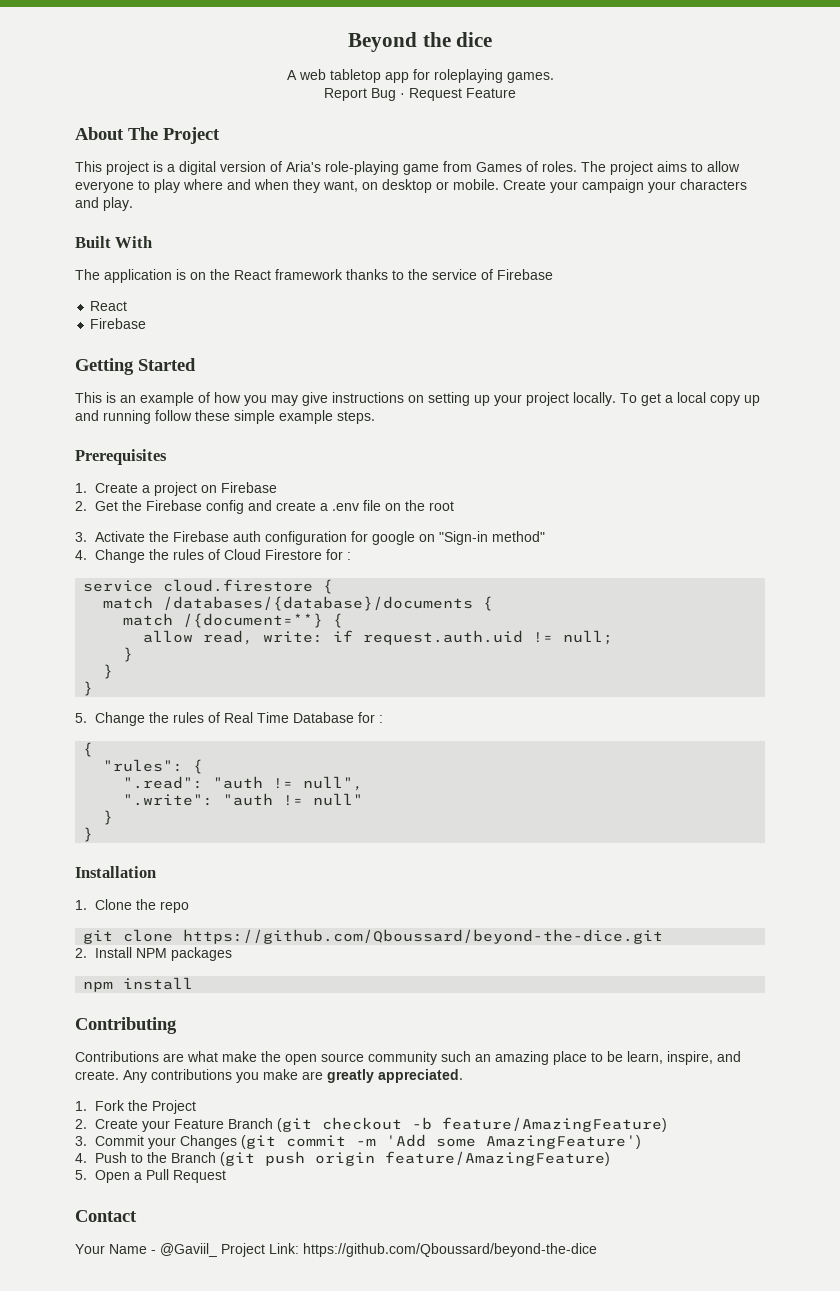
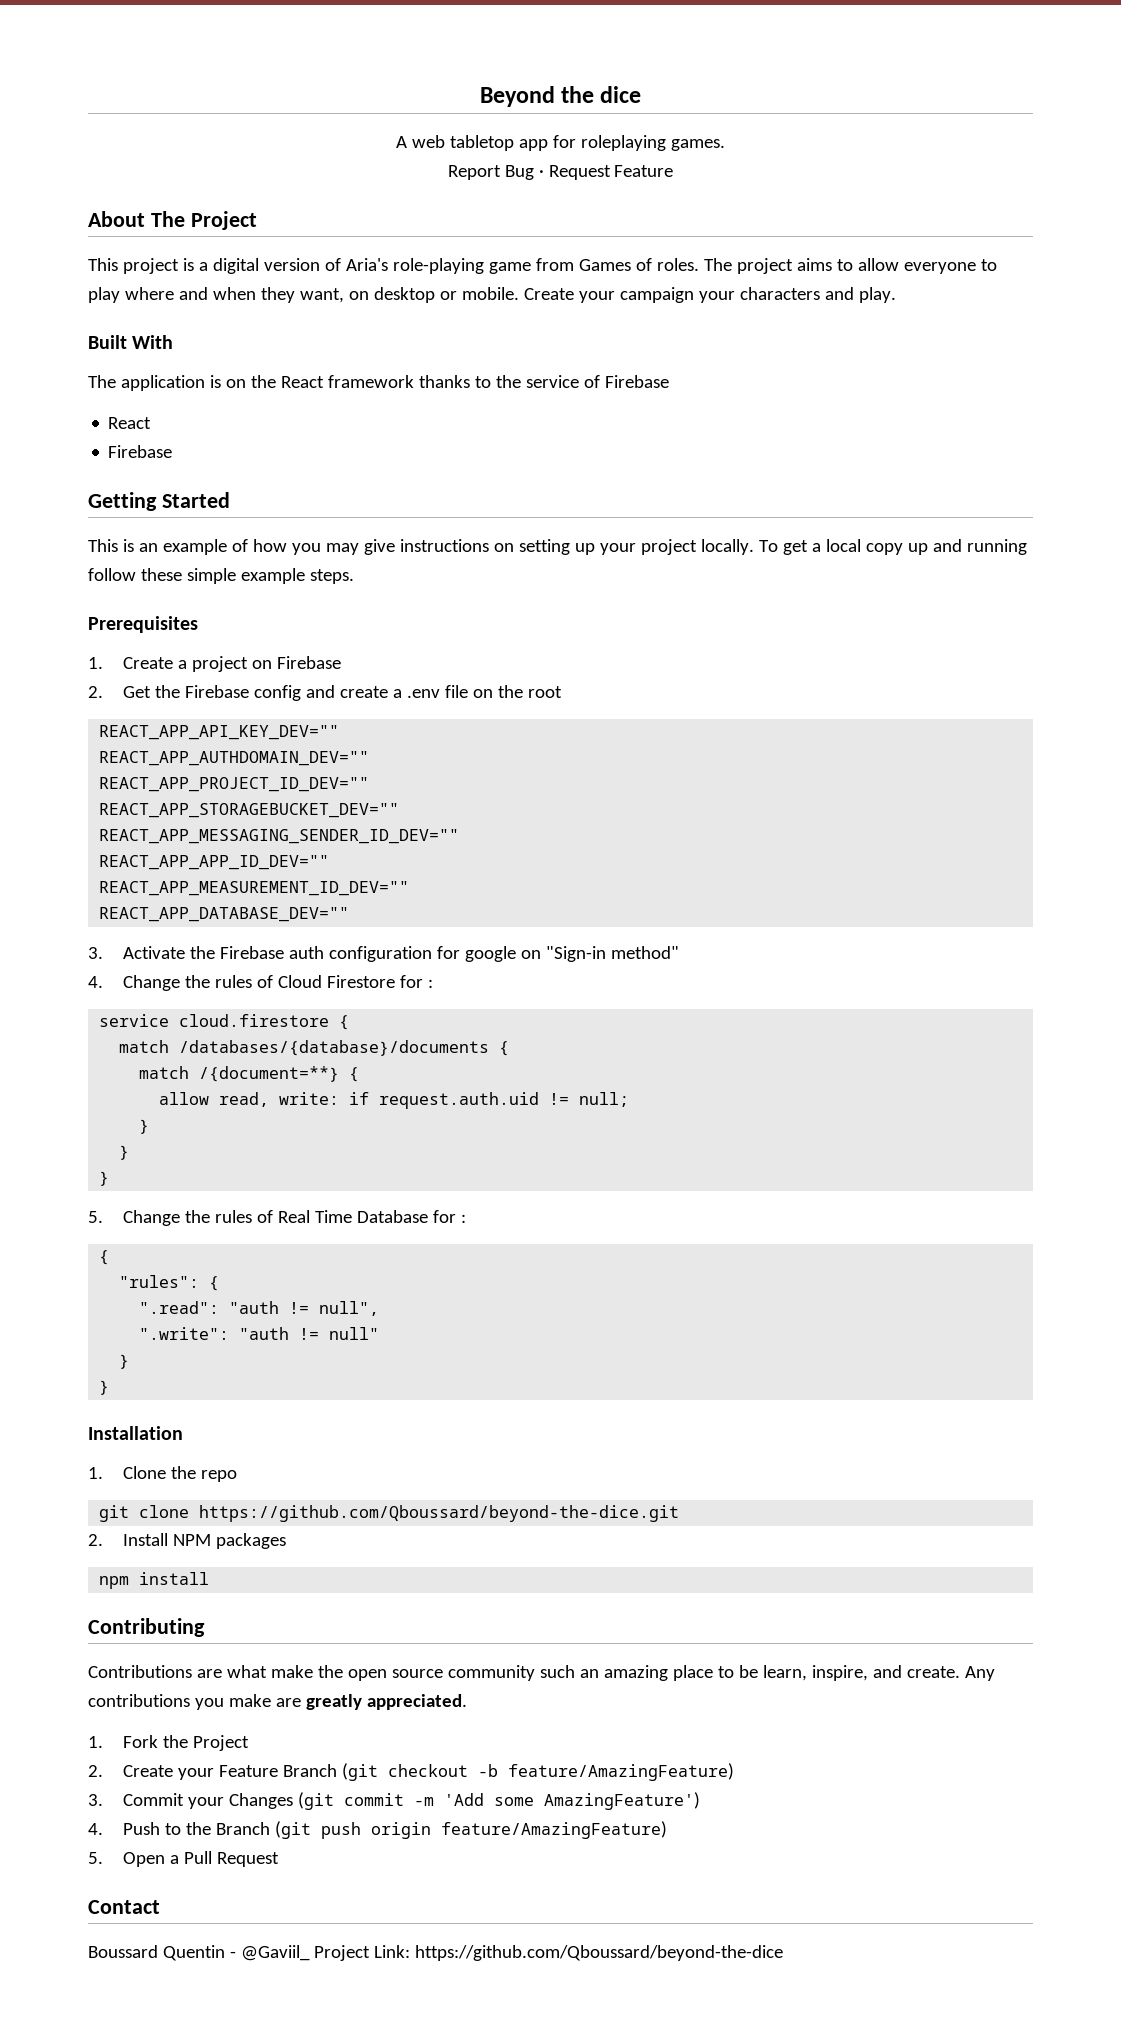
+ REACT_APP_API_KEY_DEV=""
+ REACT_APP_AUTHDOMAIN_DEV=""
+ REACT_APP_PROJECT_ID_DEV=""
+ REACT_APP_STORAGEBUCKET_DEV=""
+ REACT_APP_MESSAGING_SENDER_ID_DEV=""
+ REACT_APP_APP_ID_DEV=""
+ REACT_APP_MEASUREMENT_ID_DEV=""
+ REACT_APP_DATABASE_DEV=""
- Your Name - @Gaviil_ Project Link: https://github.com/Qboussard/beyond-the-dice
+ Boussard Quentin - @Gaviil_ Project Link: https://github.com/Qboussard/beyond-the-dice

